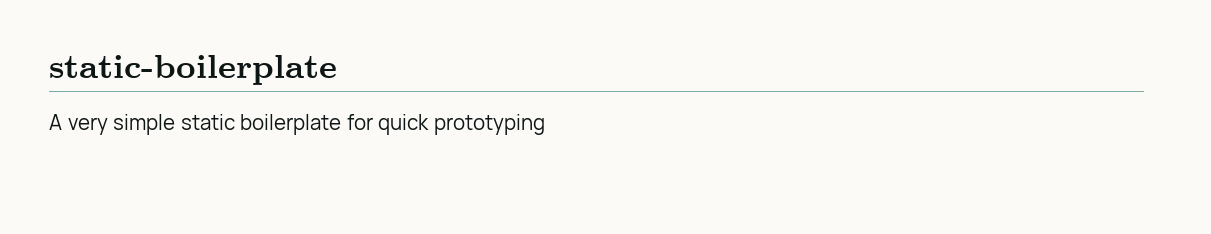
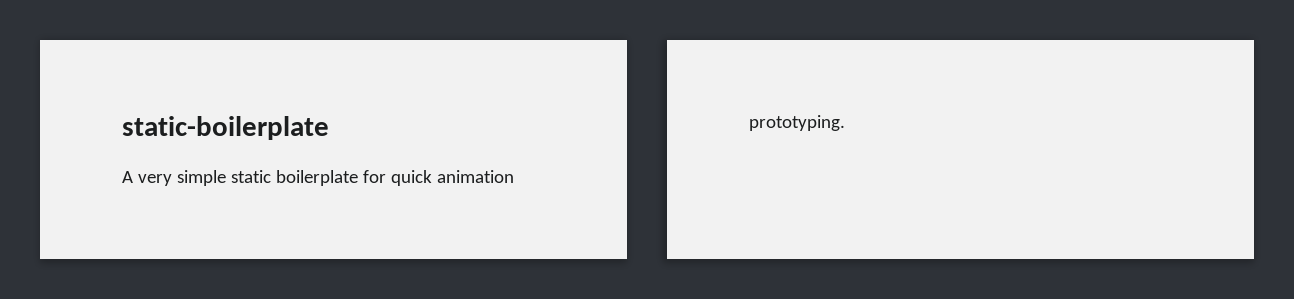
- A very simple static boilerplate for quick prototyping
+ A very simple static boilerplate for quick animation prototyping.

